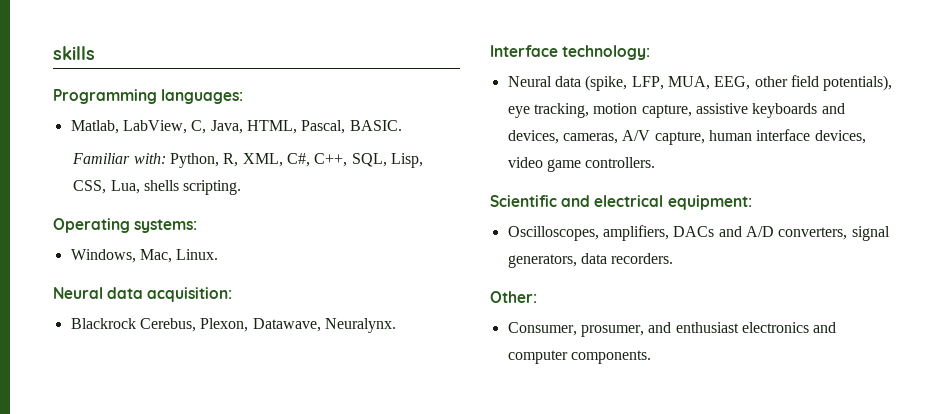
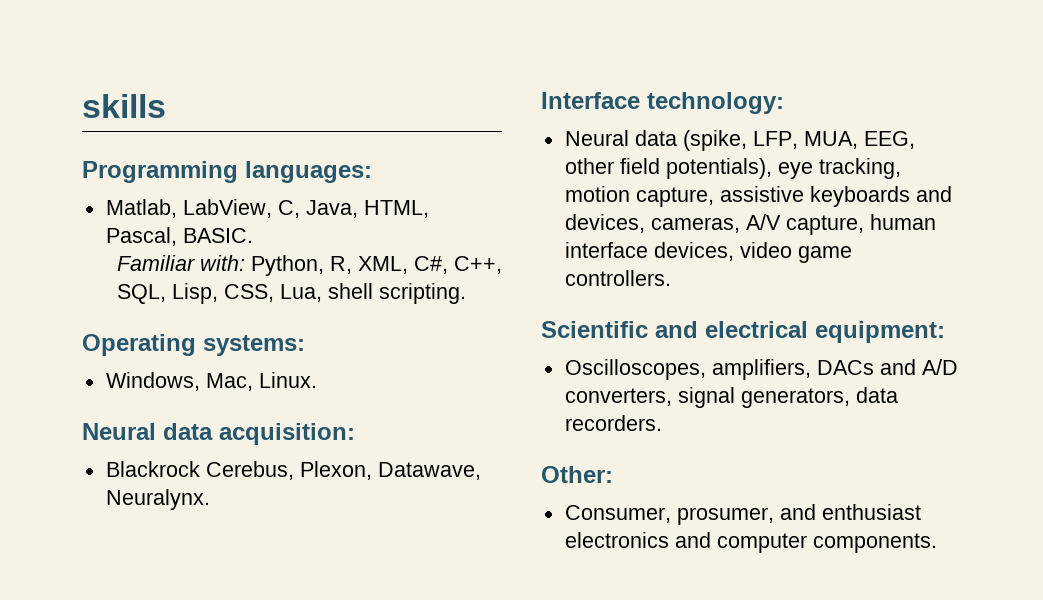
- Familiar with: Python, R, XML, C#, C++, SQL, Lisp, CSS, Lua, shells scripting.
+ Familiar with: Python, R, XML, C#, C++, SQL, Lisp, CSS, Lua, shell scripting.

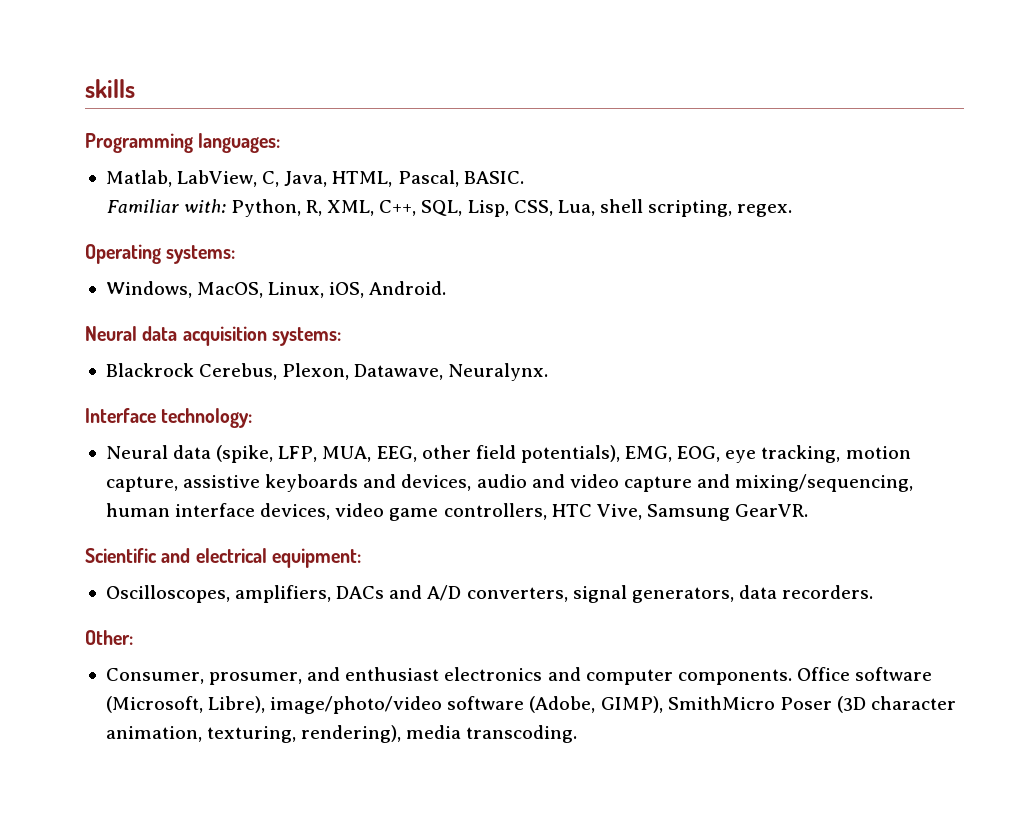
- Familiar with: Python, R, XML, C#, C++, SQL, Lisp, CSS, Lua, shell scripting.
+ Familiar with: Python, R, XML, C++, SQL, Lisp, CSS, Lua, shell scripting, regex.
- Windows, Mac, Linux.
- Neural data acquisition:
+ Windows, MacOS, Linux, iOS, Android.
+ Neural data acquisition systems:
- Neural data (spike, LFP, MUA, EEG, other field potentials), eye tracking, motion capture, assistive keyboards and devices, cameras, A/V capture, human interface devices, video game controllers.
+ Neural data (spike, LFP, MUA, EEG, other field potentials), EMG, EOG, eye tracking, motion capture, assistive keyboards and devices, audio and video capture and mixing/sequencing, human interface devices, video game controllers, HTC Vive, Samsung GearVR.
+ Office software (Microsoft, Libre), image/photo/video software (Adobe, GIMP), SmithMicro Poser (3D character animation, texturing, rendering), media transcoding.

